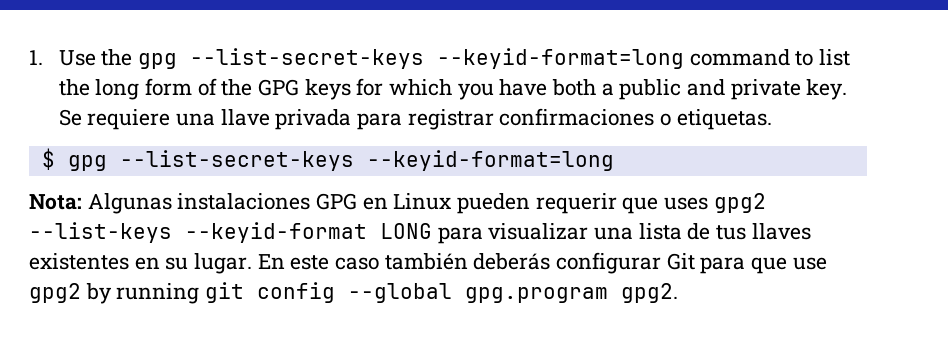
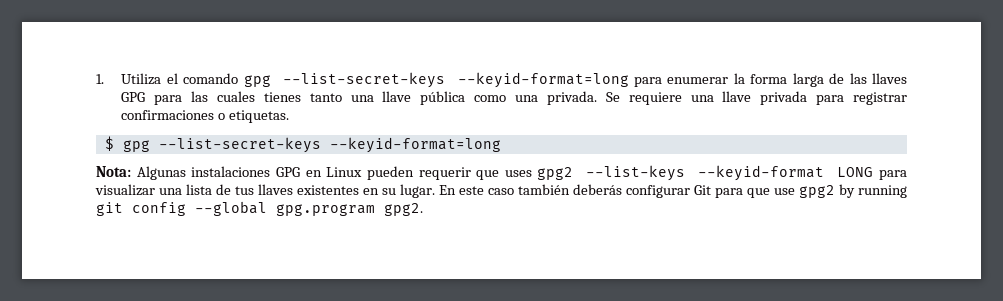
- 1. Use the gpg --list-secret-keys --keyid-format=long command to list the long form of the GPG keys for which you have both a public and private key.
+ 1. Utiliza el comando gpg --list-secret-keys --keyid-format=long para enumerar la forma larga de las llaves GPG para las cuales tienes tanto una llave pública como una privada.

